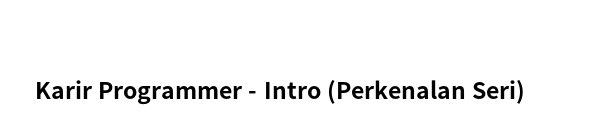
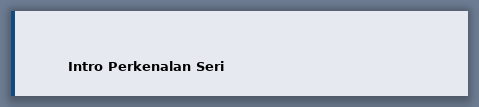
- Karir Programmer - Intro (Perkenalan Seri)
+ Intro Perkenalan Seri

